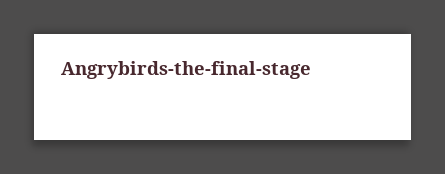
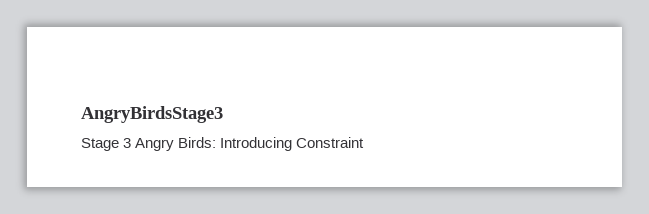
- Angrybirds-the-final-stage
+ AngryBirdsStage3
+ Stage 3 Angry Birds: Introducing Constraint

